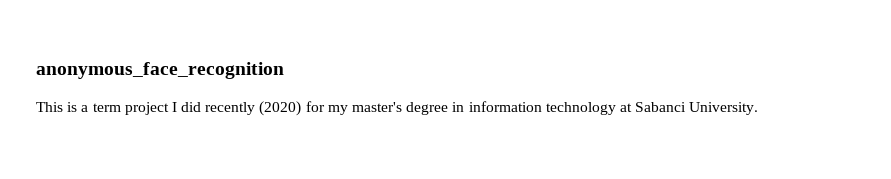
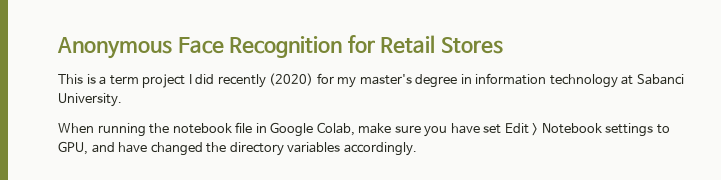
- anonymous_face_recognition
+ Anonymous Face Recognition for Retail Stores
+ When running the notebook file in Google Colab, make sure you have set Edit > Notebook settings to GPU, and have changed the directory variables accordingly.

